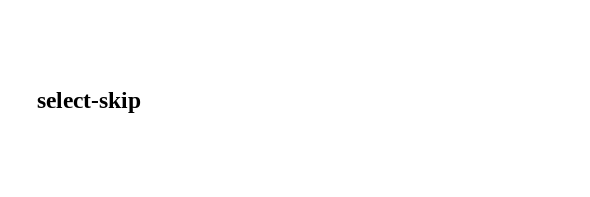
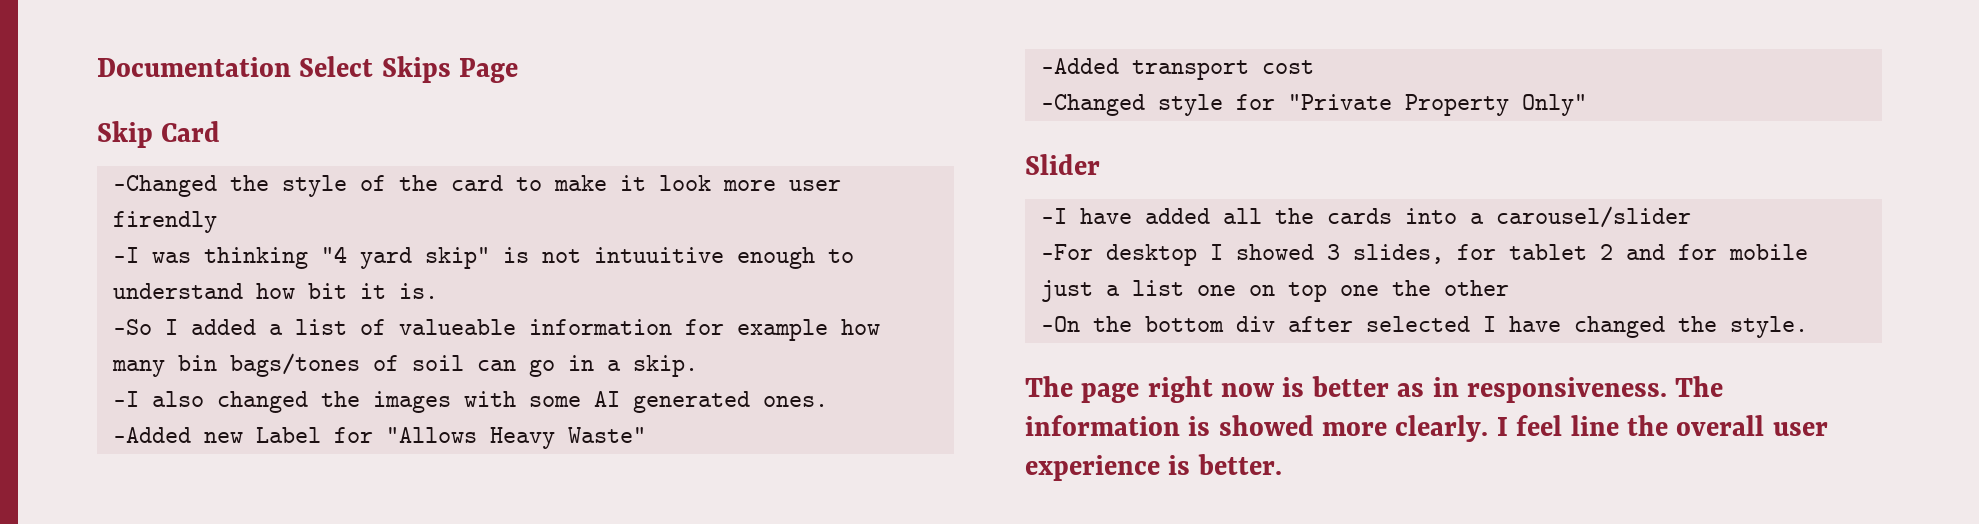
- select-skip
+ Documentation Select Skips Page
+ Skip Card
+ -Changed the style of the card to make it look more user firendly
+ -I was thinking "4 yard skip" is not intuuitive enough to understand how bit it is.
+ -So I added a list of valueable information for example how many bin bags/tones of soil can go in a skip.
+ -I also changed the images with some AI generated ones.
+ -Added new Label for "Allows Heavy Waste"
+ -Added transport cost
+ -Changed style for "Private Property Only"
+ Slider
+ -I have added all the cards into a carousel/slider
+ -For desktop I showed 3 slides, for tablet 2 and for mobile just a list one on top one the other
+ -On the bottom div after selected I have changed the style.
+ The page right now is better as in responsiveness. The information is showed more clearly. I feel line the overall user experience is better.

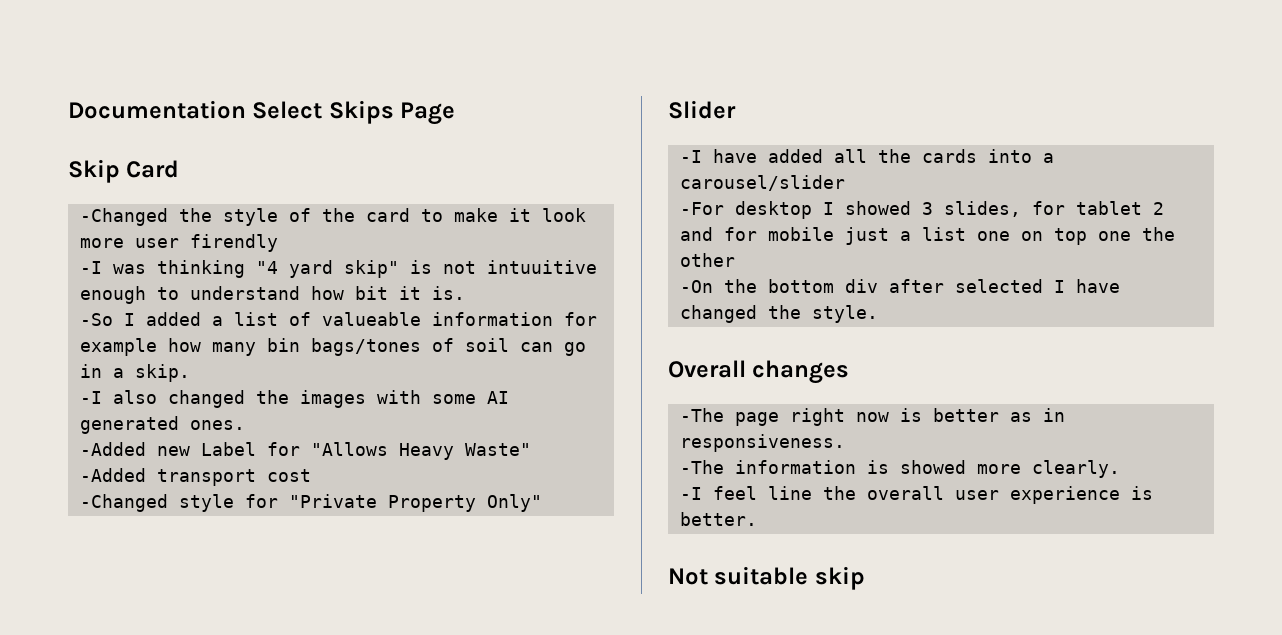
- The page right now is better as in responsiveness. The information is showed more clearly. I feel line the overall user experience is better.
+ Overall changes
+ -The page right now is better as in responsiveness.
+ -The information is showed more clearly.
+ -I feel line the overall user experience is better.
+ Not suitable skip

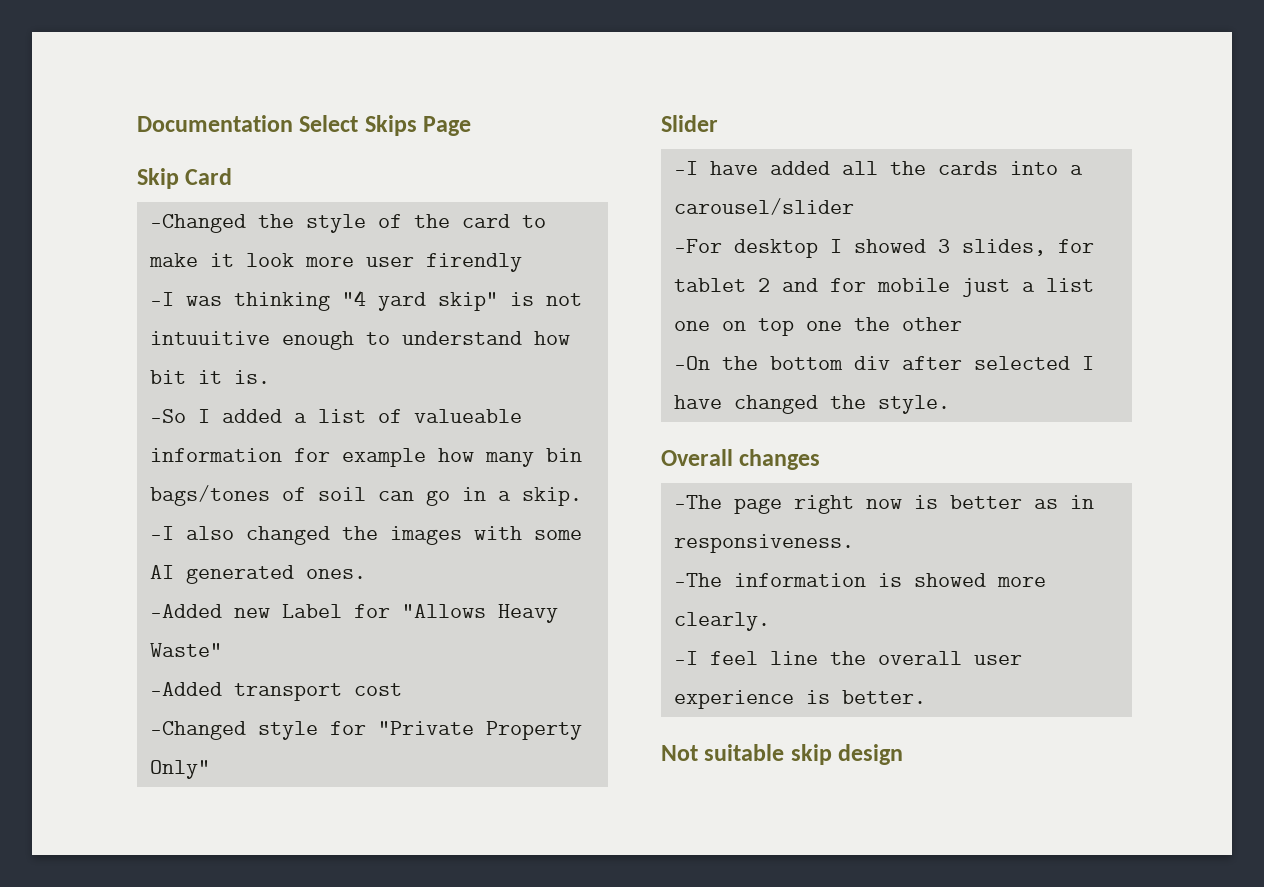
- Not suitable skip
+ Not suitable skip design

